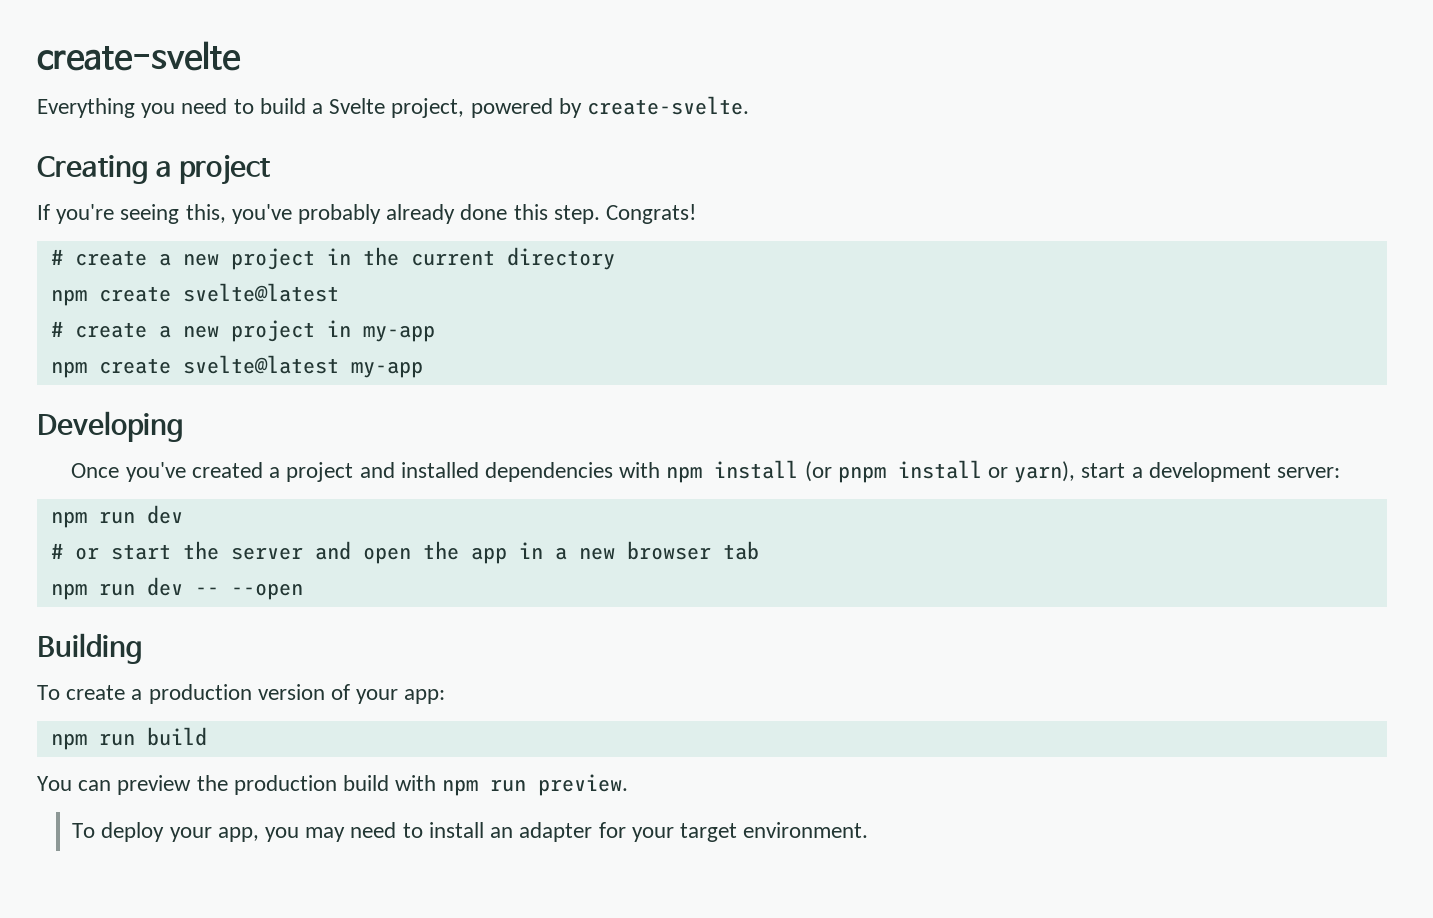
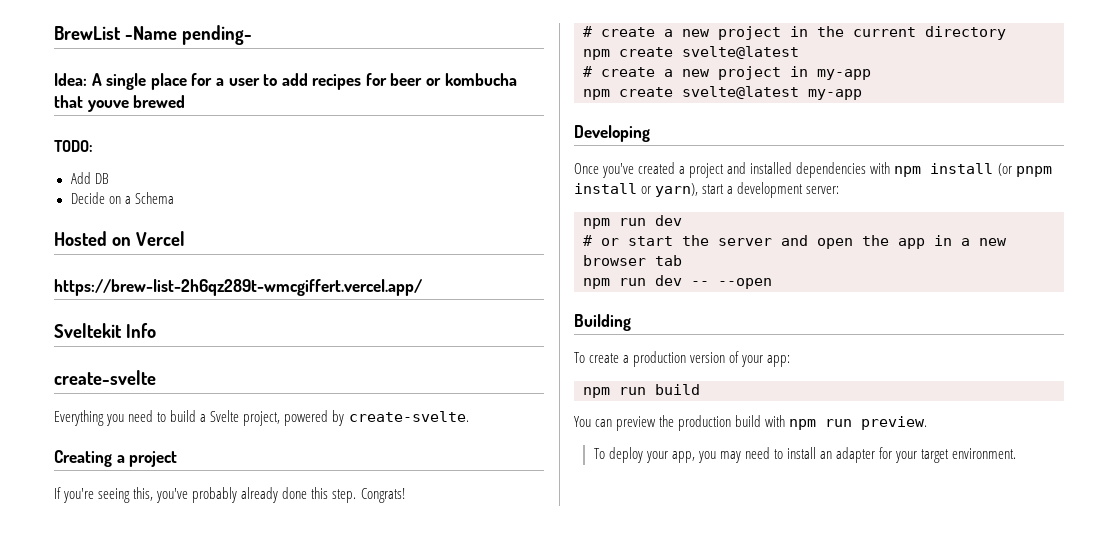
+ BrewList -Name pending-
+ Idea: A single place for a user to add recipes for beer or kombucha that youve brewed
+ TODO:
+ Add DB
+ Decide on a Schema
+ Hosted on Vercel
+ https://brew-list-2h6qz289t-wmcgiffert.vercel.app/
+ Sveltekit Info

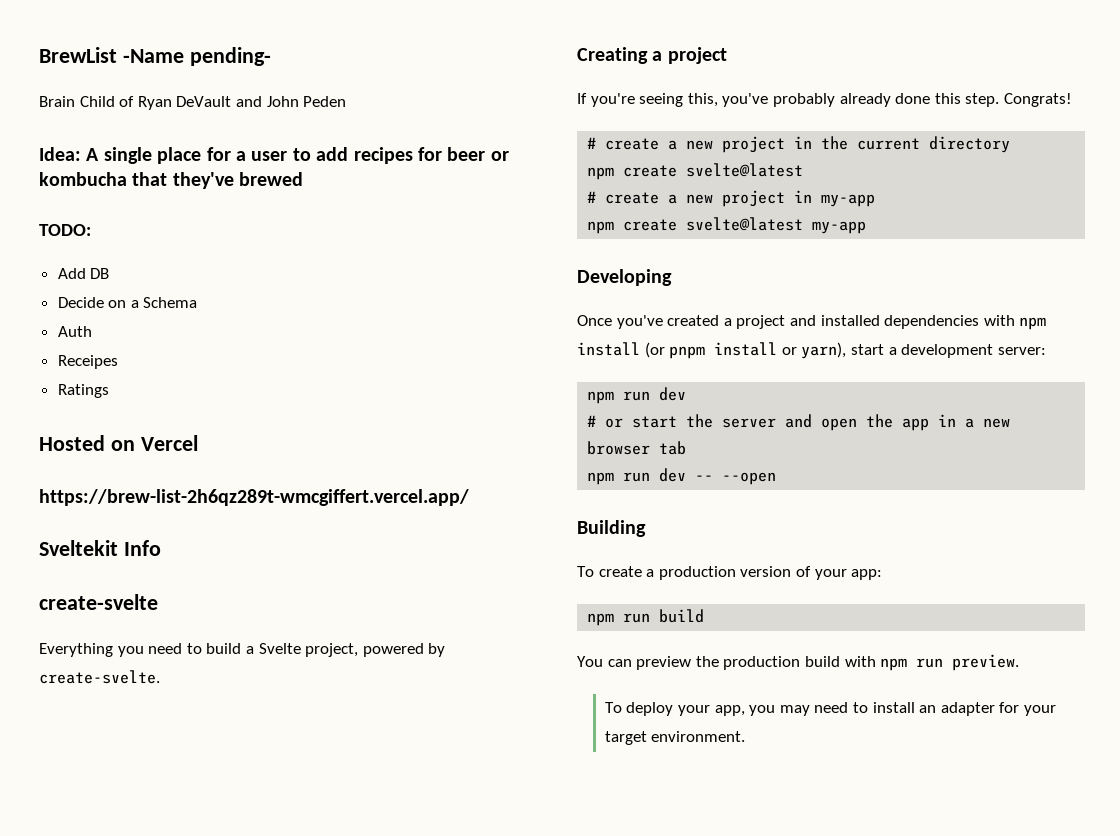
+ Brain Child of Ryan DeVault and John Peden
- Idea: A single place for a user to add recipes for beer or kombucha that youve brewed
+ Idea: A single place for a user to add recipes for beer or kombucha that they've brewed
+ Auth
+ Receipes
+ Ratings

